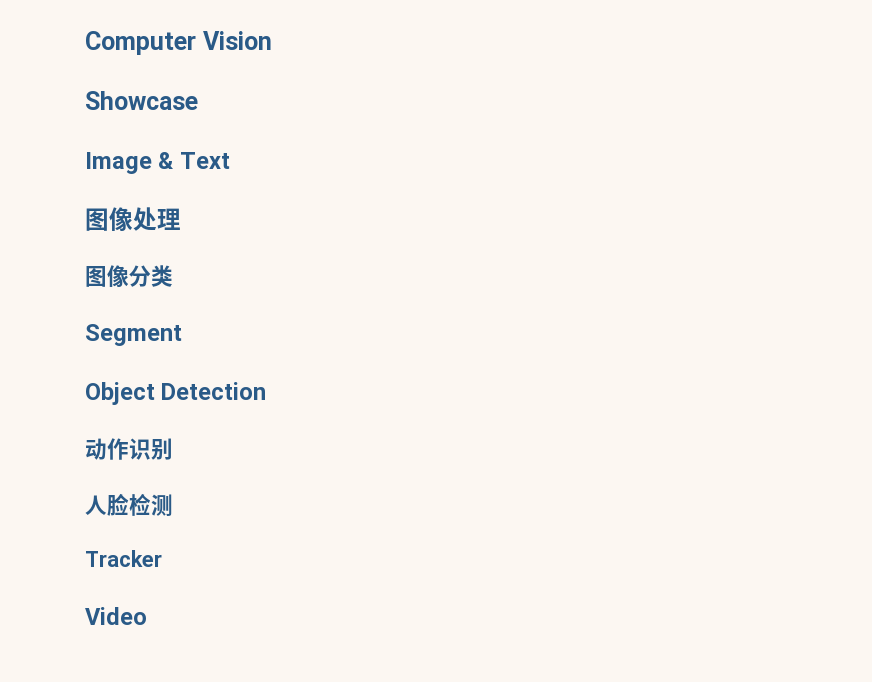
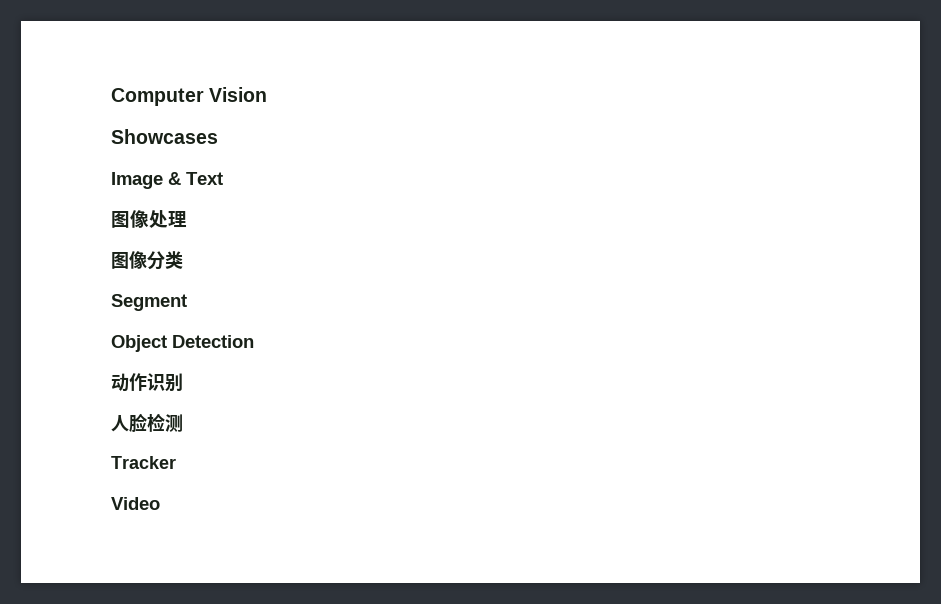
- Showcase
+ Showcases

